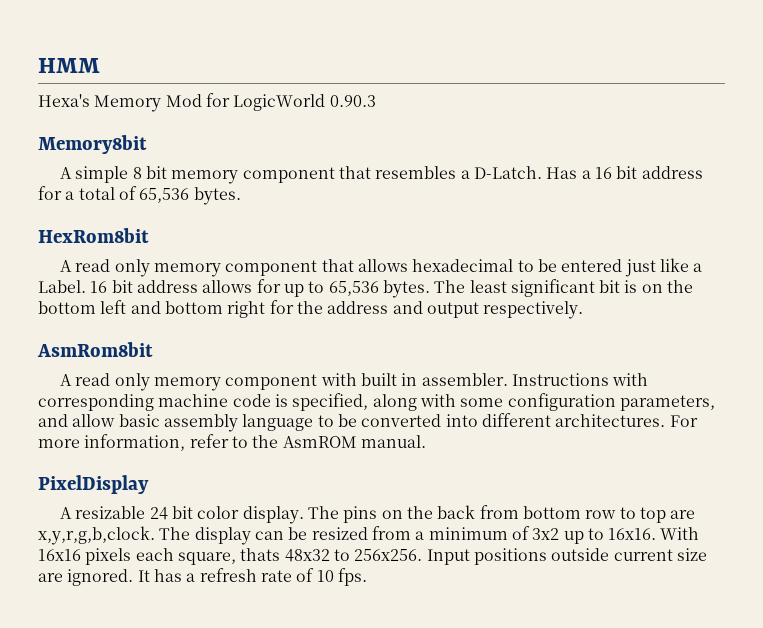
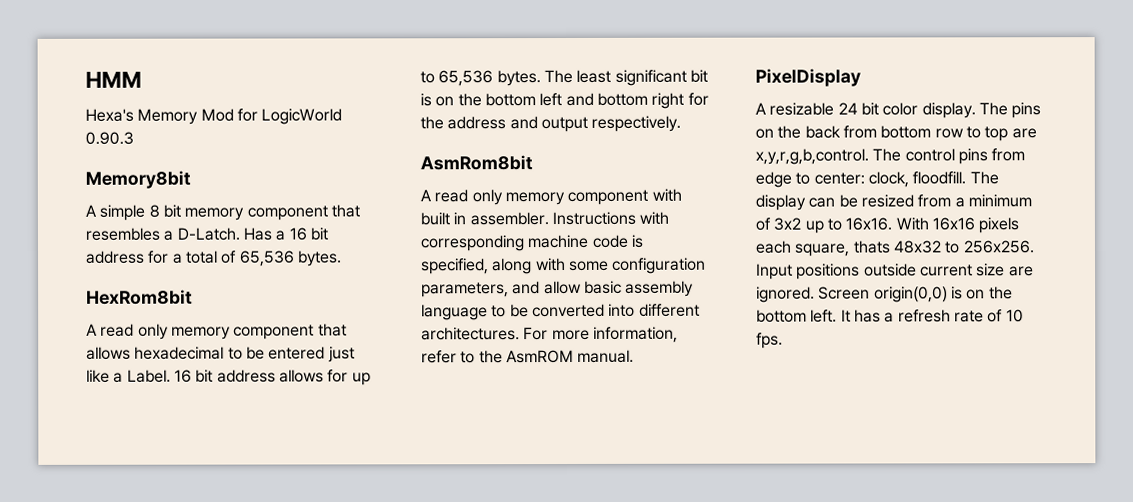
- The pins on the back from bottom row to top are x,y,r,g,b,clock.
+ The pins on the back from bottom row to top are x,y,r,g,b,control. The control pins from edge to center: clock, floodfill.
+ Screen origin(0,0) is on the bottom left.

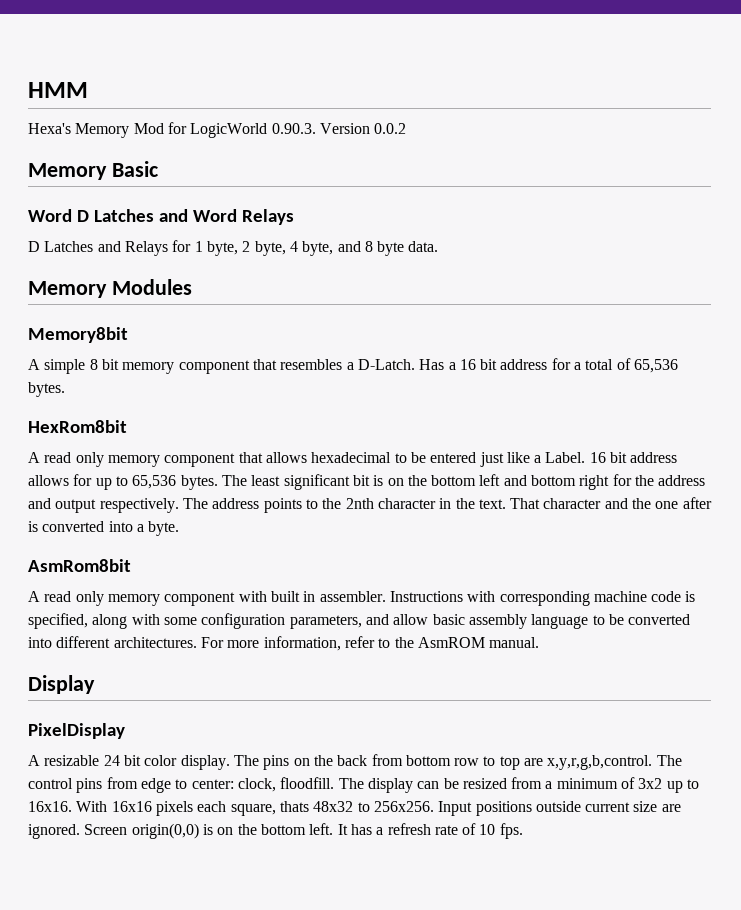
- Hexa's Memory Mod for LogicWorld 0.90.3
+ Hexa's Memory Mod for LogicWorld 0.90.3. Version 0.0.2
+ Memory Basic
+ Word D Latches and Word Relays
+ D Latches and Relays for 1 byte, 2 byte, 4 byte, and 8 byte data.
+ Memory Modules
+ The address points to the 2nth character in the text. That character and the one after is converted into a byte.
+ Display

